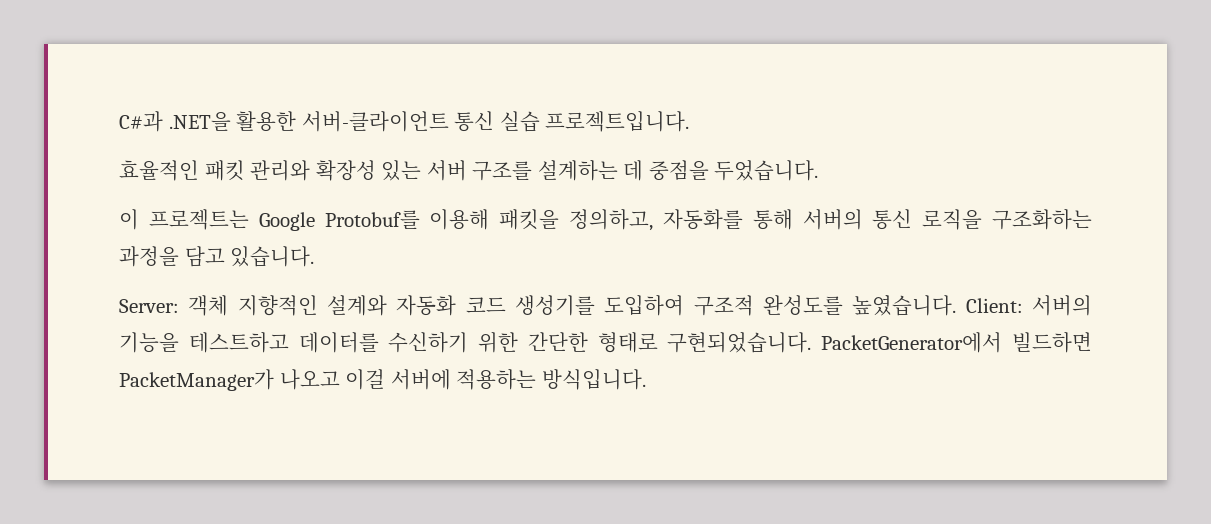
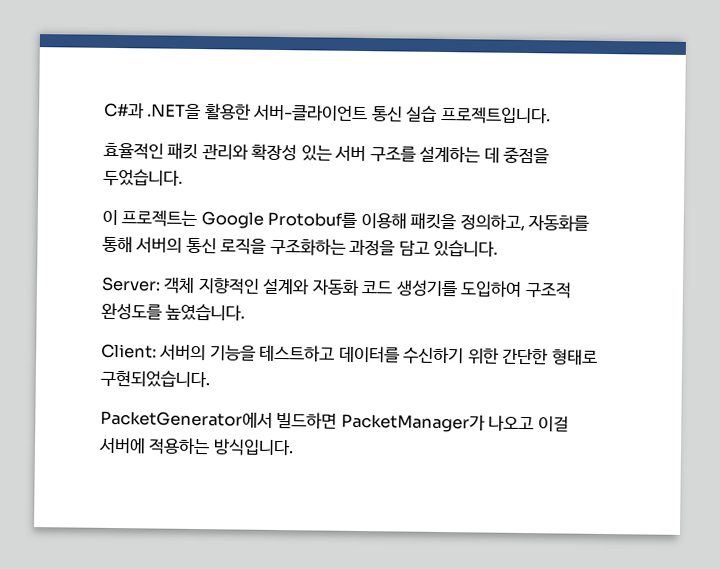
- Server: 객체 지향적인 설계와 자동화 코드 생성기를 도입하여 구조적 완성도를 높였습니다. Client: 서버의 기능을 테스트하고 데이터를 수신하기 위한 간단한 형태로 구현되었습니다. PacketGenerator에서 빌드하면 PacketManager가 나오고 이걸 서버에 적용하는 방식입니다.
+ Server: 객체 지향적인 설계와 자동화 코드 생성기를 도입하여 구조적 완성도를 높였습니다.
+ Client: 서버의 기능을 테스트하고 데이터를 수신하기 위한 간단한 형태로 구현되었습니다.
+ PacketGenerator에서 빌드하면 PacketManager가 나오고 이걸 서버에 적용하는 방식입니다.

